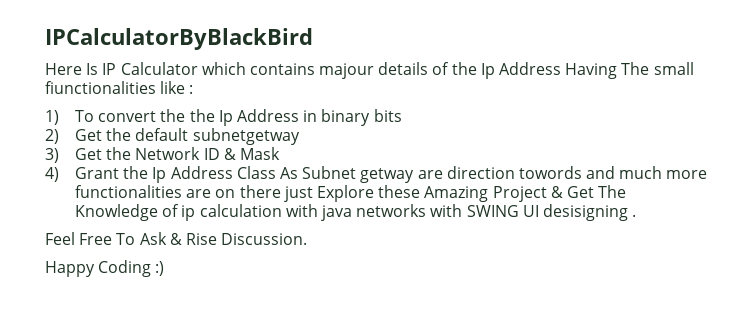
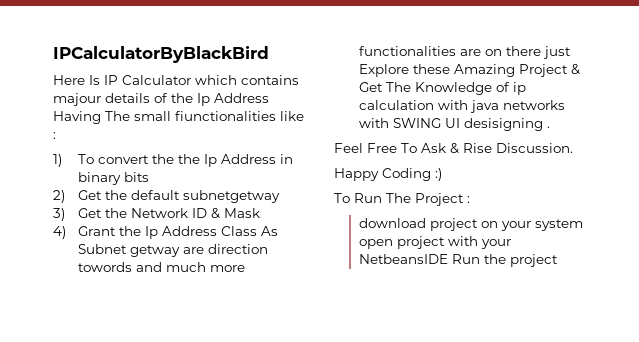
+ To Run The Project :
+ download project on your system open project with your NetbeansIDE Run the project

